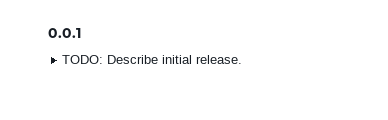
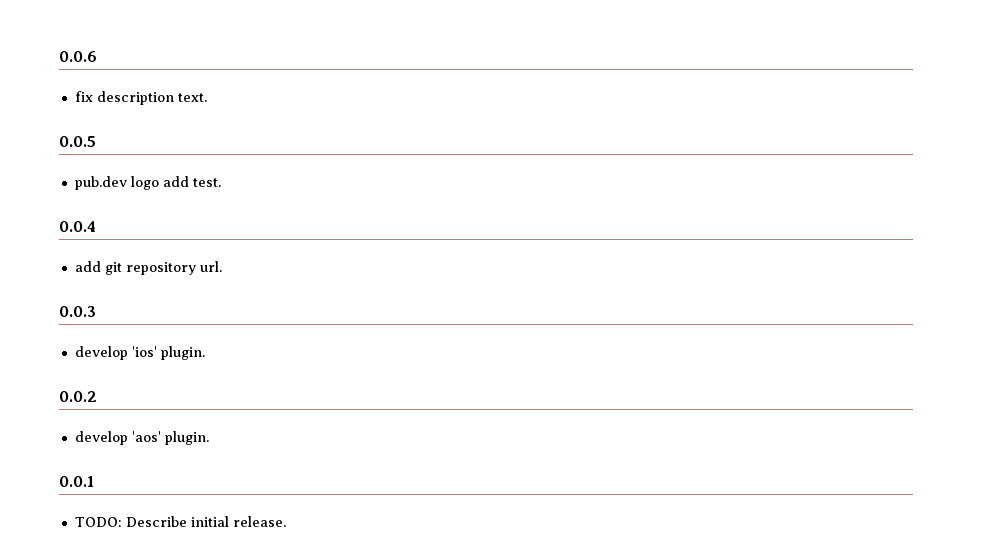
+ 0.0.6
+ fix description text.
+ 0.0.5
+ pub.dev logo add test.
+ 0.0.4
+ add git repository url.
+ 0.0.3
+ develop 'ios' plugin.
+ 0.0.2
+ develop 'aos' plugin.

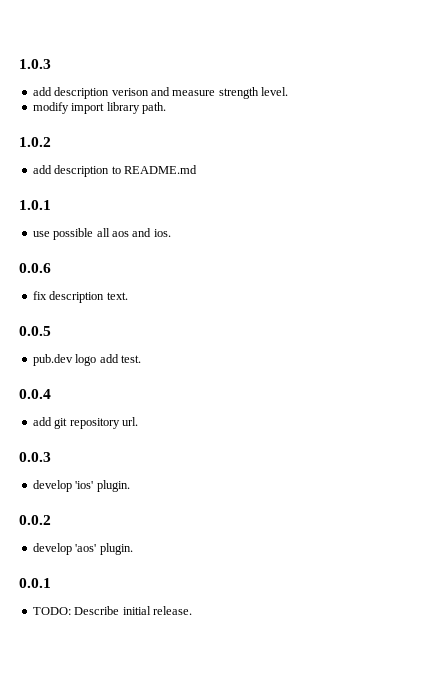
+ 1.0.3
+ add description verison and measure strength level.
+ modify import library path.
+ 1.0.2
+ add description to README.md
+ 1.0.1
+ use possible all aos and ios.

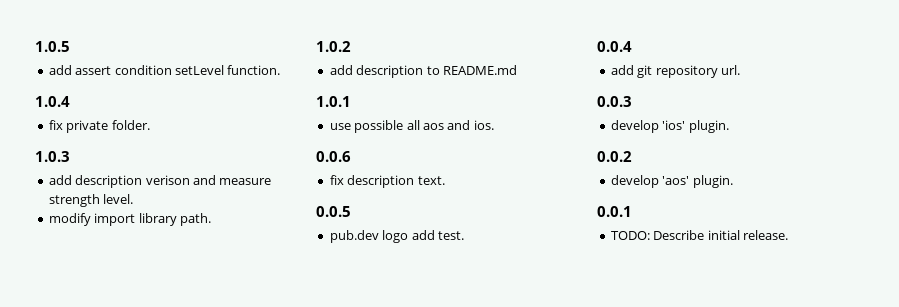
+ 1.0.5
+ add assert condition setLevel function.
+ 1.0.4
+ fix private folder.

